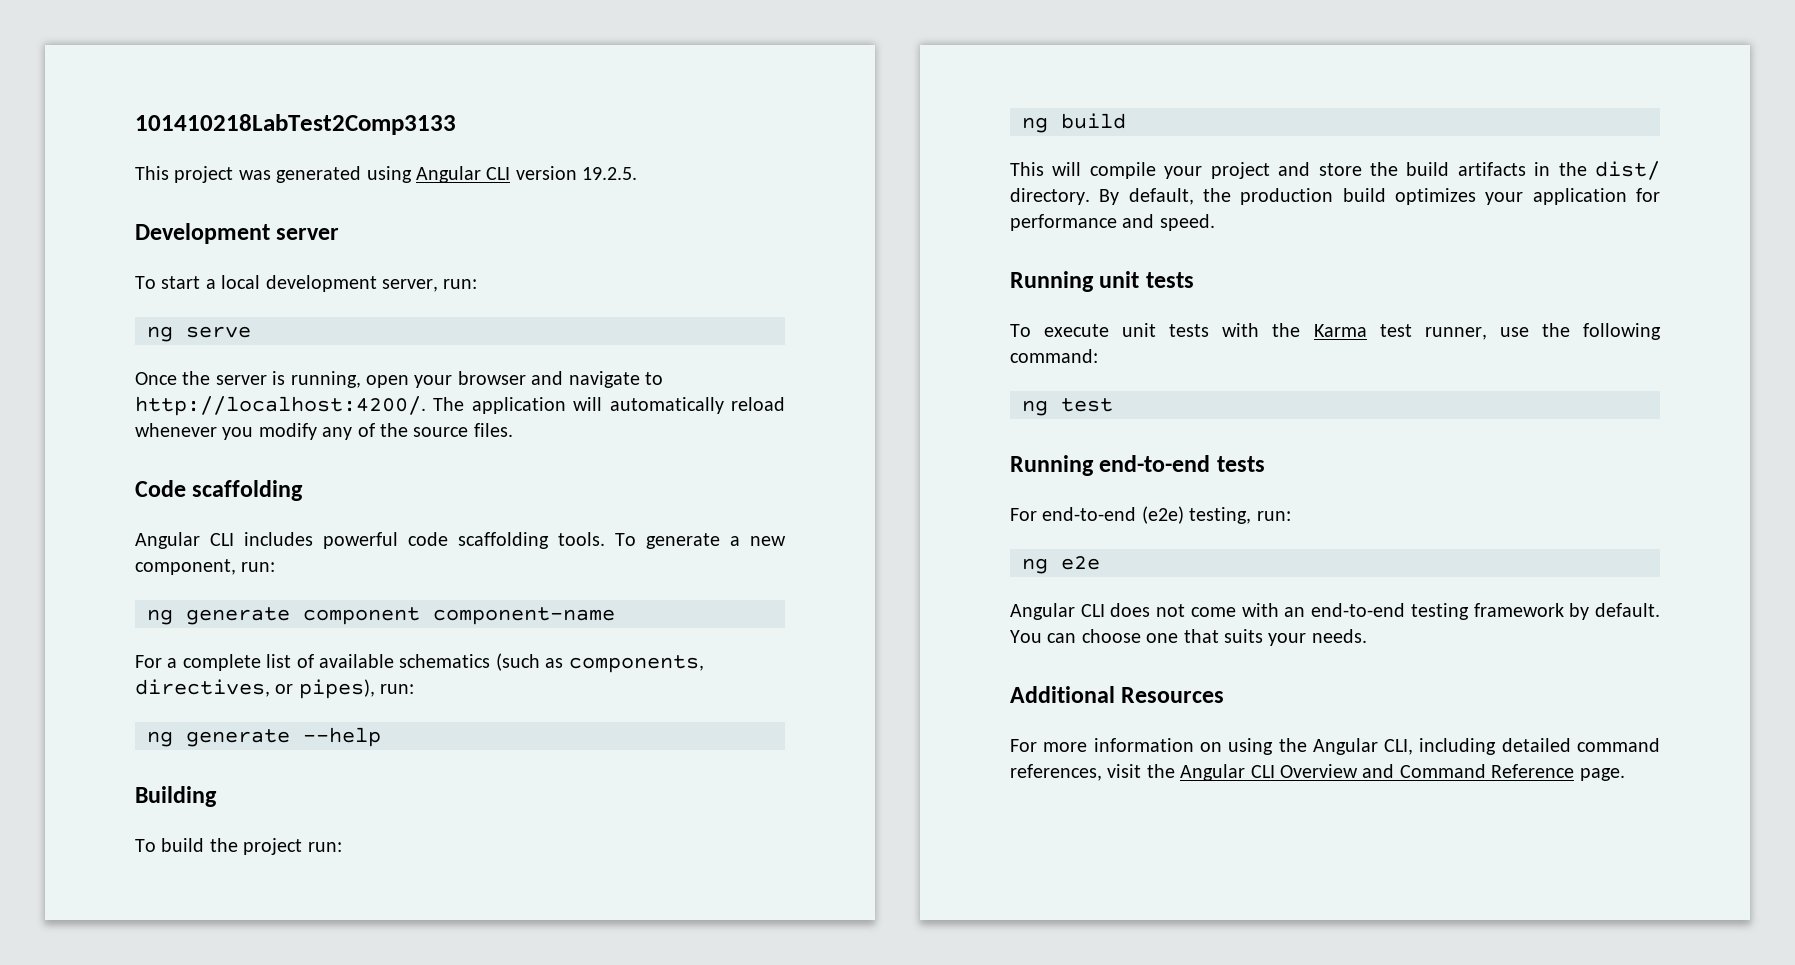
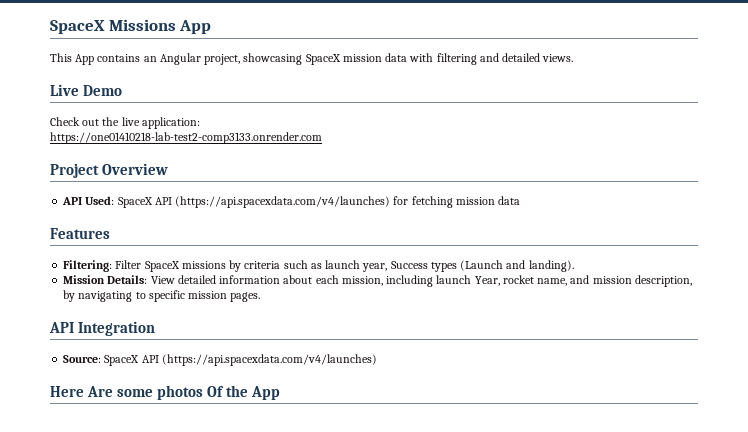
- 101410218LabTest2Comp3133
- This project was generated using Angular CLI version 19.2.5.
- Development server
- To start a local development server, run:
- ng serve
- Once the server is running, open your browser and navigate to http://localhost:4200/. The application will automatically reload whenever you modify any of the source files.
- Code scaffolding
- Angular CLI includes powerful code scaffolding tools. To generate a new component, run:
- ng generate component component-name
- For a complete list of available schematics (such as components, directives, or pipes), run:
- ng generate --help
- Building
- To build the project run:
- ng build
- This will compile your project and store the build artifacts in the dist/ directory. By default, the production build optimizes your application for performance and speed.
- Running unit tests
- To execute unit tests with the Karma test runner, use the following command:
- ng test
- Running end-to-end tests
- For end-to-end (e2e) testing, run:
- ng e2e
- Angular CLI does not come with an end-to-end testing framework by default. You can choose one that suits your needs.
- Additional Resources
- For more information on using the Angular CLI, including detailed command references, visit the Angular CLI Overview and Command Reference page.
+ SpaceX Missions App
+ This App contains an Angular project, showcasing SpaceX mission data with filtering and detailed views.
+ Live Demo
+ Check out the live application:
+ https://one01410218-lab-test2-comp3133.onrender.com
+ Project Overview
+ API Used: SpaceX API (https://api.spacexdata.com/v4/launches) for fetching mission data
+ Features
+ Filtering: Filter SpaceX missions by criteria such as launch year, Success types (Launch and landing).
+ Mission Details: View detailed information about each mission, including launch Year, rocket name, and mission description, by navigating to specific mission pages.
+ API Integration
+ Source: SpaceX API (https://api.spacexdata.com/v4/launches)
+ Here Are some photos Of the App

